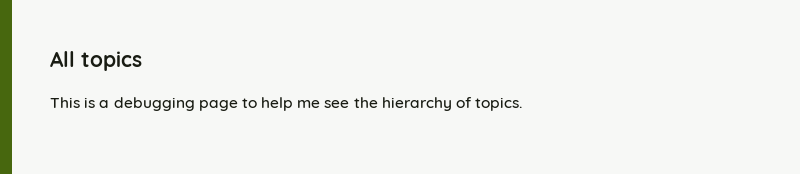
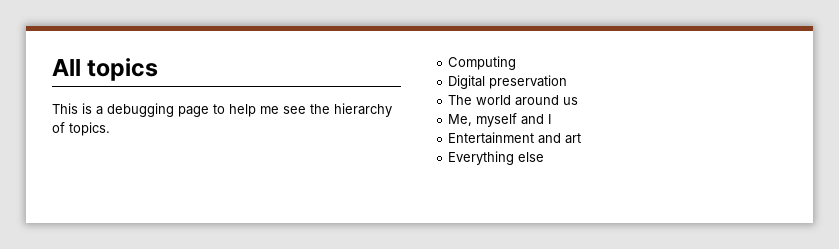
+ Computing
+ Digital preservation
+ The world around us
+ Me, myself and I
+ Entertainment and art
+ Everything else

